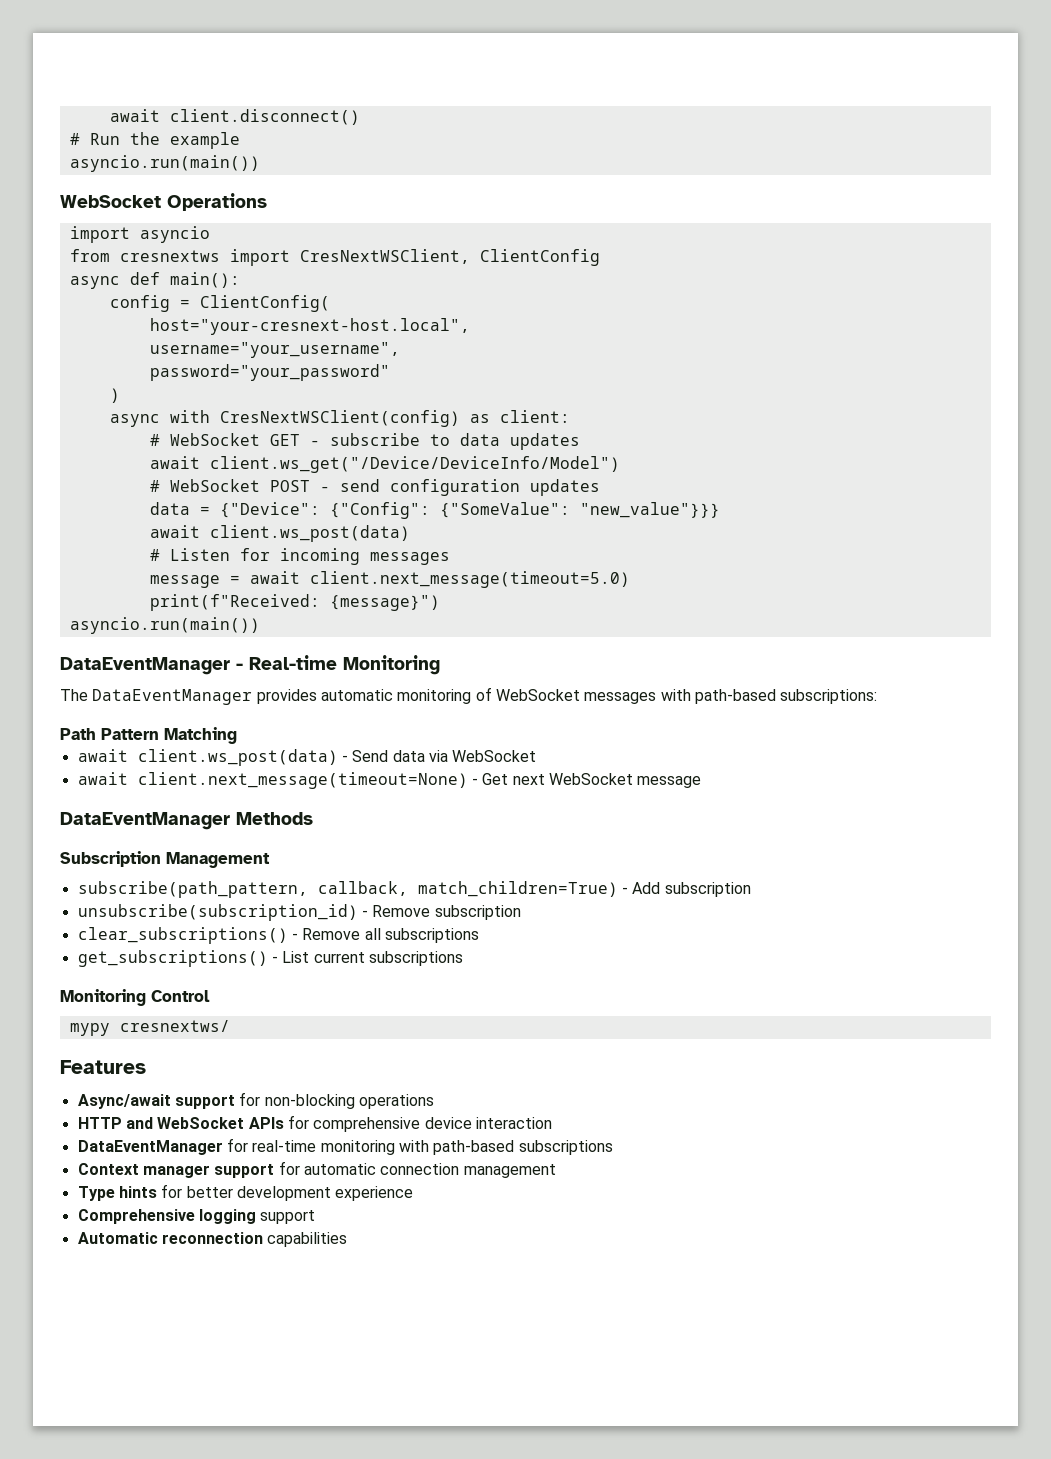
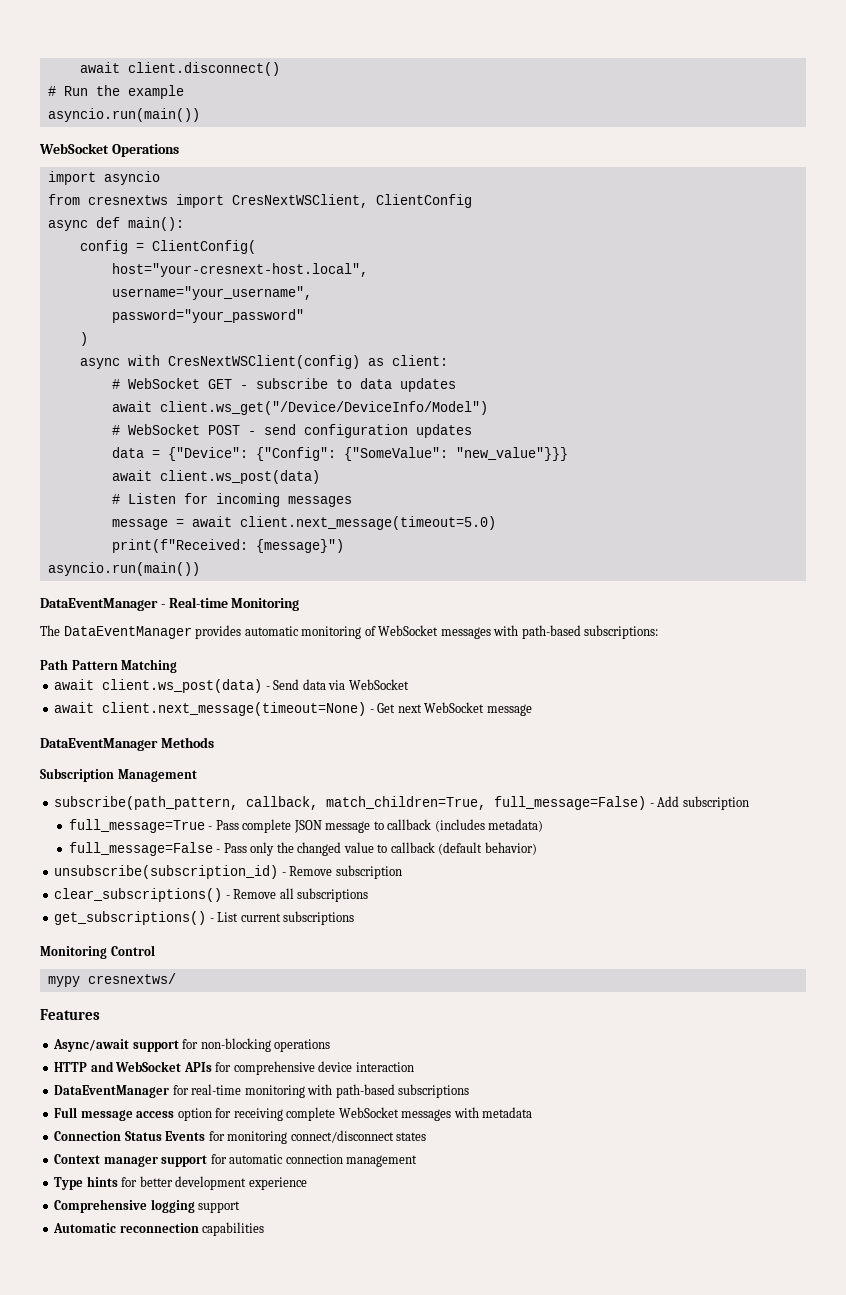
- subscribe(path_pattern, callback, match_children=True) - Add subscription
+ subscribe(path_pattern, callback, match_children=True, full_message=False) - Add subscription
+ full_message=True - Pass complete JSON message to callback (includes metadata)
+ full_message=False - Pass only the changed value to callback (default behavior)
+ Full message access option for receiving complete WebSocket messages with metadata
+ Connection Status Events for monitoring connect/disconnect states

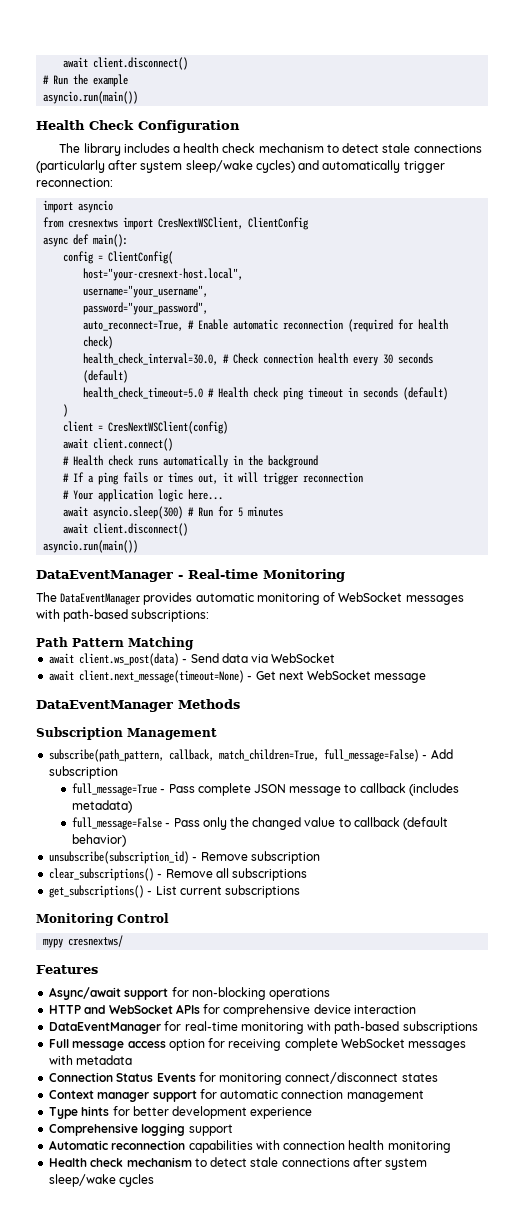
- WebSocket Operations
+ Health Check Configuration
+ The library includes a health check mechanism to detect stale connections (particularly after system sleep/wake cycles) and automatically trigger reconnection:
- password="your_password"
+ password="your_password",
+ auto_reconnect=True, # Enable automatic reconnection (required for health check)
+ health_check_interval=30.0, # Check connection health every 30 seconds (default)
+ health_check_timeout=5.0 # Health check ping timeout in seconds (default)
- async with CresNextWSClient(config) as client:
- # WebSocket GET - subscribe to data updates
- await client.ws_get("/Device/DeviceInfo/Model")
- # WebSocket POST - send configuration updates
- data = {"Device": {"Config": {"SomeValue": "new_value"}}}
- await client.ws_post(data)
- # Listen for incoming messages
- message = await client.next_message(timeout=5.0)
- print(f"Received: {message}")
+ client = CresNextWSClient(config)
+ await client.connect()
+ # Health check runs automatically in the background
+ # If a ping fails or times out, it will trigger reconnection
+ # Your application logic here...
+ await asyncio.sleep(300) # Run for 5 minutes
+ await client.disconnect()
- Automatic reconnection capabilities
+ Automatic reconnection capabilities with connection health monitoring
+ Health check mechanism to detect stale connections after system sleep/wake cycles

